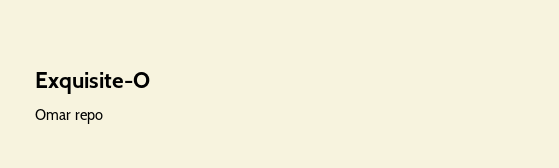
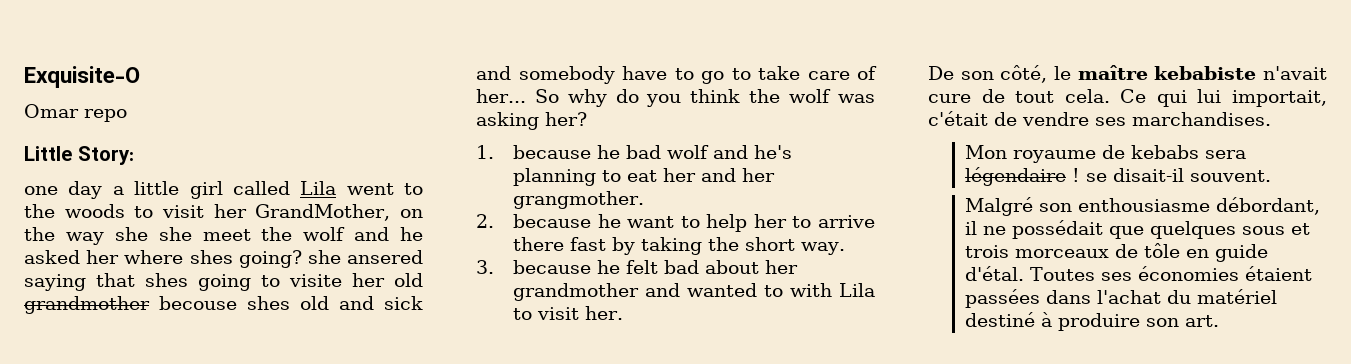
+ Little Story:
+ one day a little girl called Lila went to the woods to visit her GrandMother, on the way she she meet the wolf and he asked her where shes going? she ansered saying that shes going to visite her old grandmother becouse shes old and sick and somebody have to go to take care of her... So why do you think the wolf was asking her?
+ 1. because he bad wolf and he's planning to eat her and her grangmother.
+ 2. because he want to help her to arrive there fast by taking the short way.
+ 3. because he felt bad about her grandmother and wanted to with Lila to visit her.
+ De son côté, le maître kebabiste n'avait cure de tout cela. Ce qui lui importait, c'était de vendre ses marchandises.
+ Mon royaume de kebabs sera légendaire ! se disait-il souvent.
+ Malgré son enthousiasme débordant, il ne possédait que quelques sous et trois morceaux de tôle en guide d'étal. Toutes ses économies étaient passées dans l'achat du matériel destiné à produire son art.

